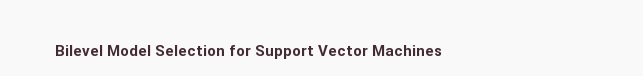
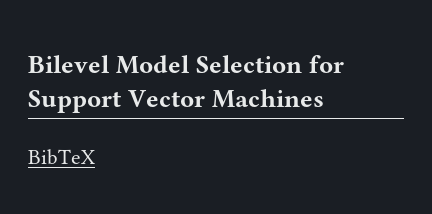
+ BibTeX

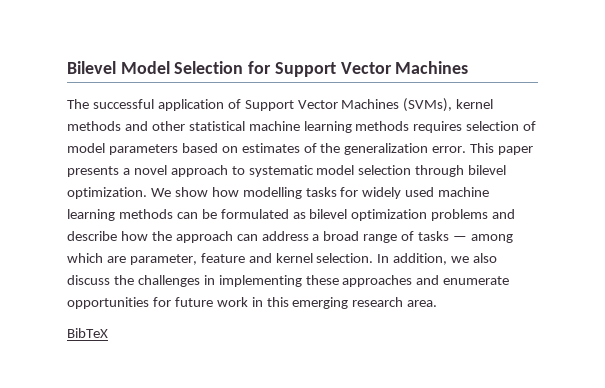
+ The successful application of Support Vector Machines (SVMs), kernel methods and other statistical machine learning methods requires selection of model parameters based on estimates of the generalization error. This paper presents a novel approach to systematic model selection through bilevel optimization. We show how modelling tasks for widely used machine learning methods can be formulated as bilevel optimization problems and describe how the approach can address a broad range of tasks — among which are parameter, feature and kernel selection. In addition, we also discuss the challenges in implementing these approaches and enumerate opportunities for future work in this emerging research area.

